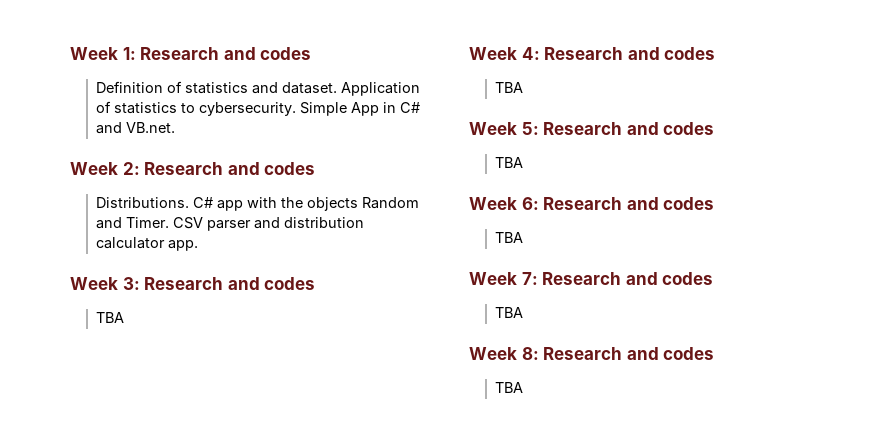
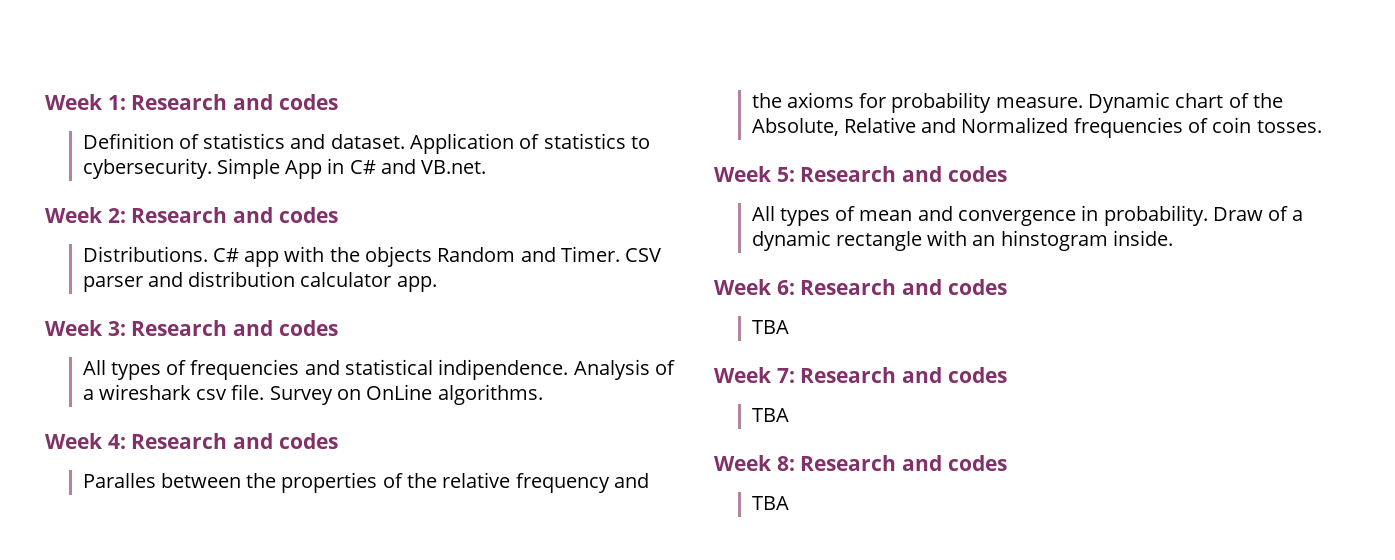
  Week 3: Research and codes
- TBA
+ All types of frequencies and statistical indipendence. Analysis of a wireshark csv file. Survey on OnLine algorithms.
  Week 4: Research and codes
- TBA
+ Paralles between the properties of the relative frequency and the axioms for probability measure. Dynamic chart of the Absolute, Relative and Normalized frequencies of coin tosses.
  Week 5: Research and codes
- TBA
+ All types of mean and convergence in probability. Draw of a dynamic rectangle with an hinstogram inside.

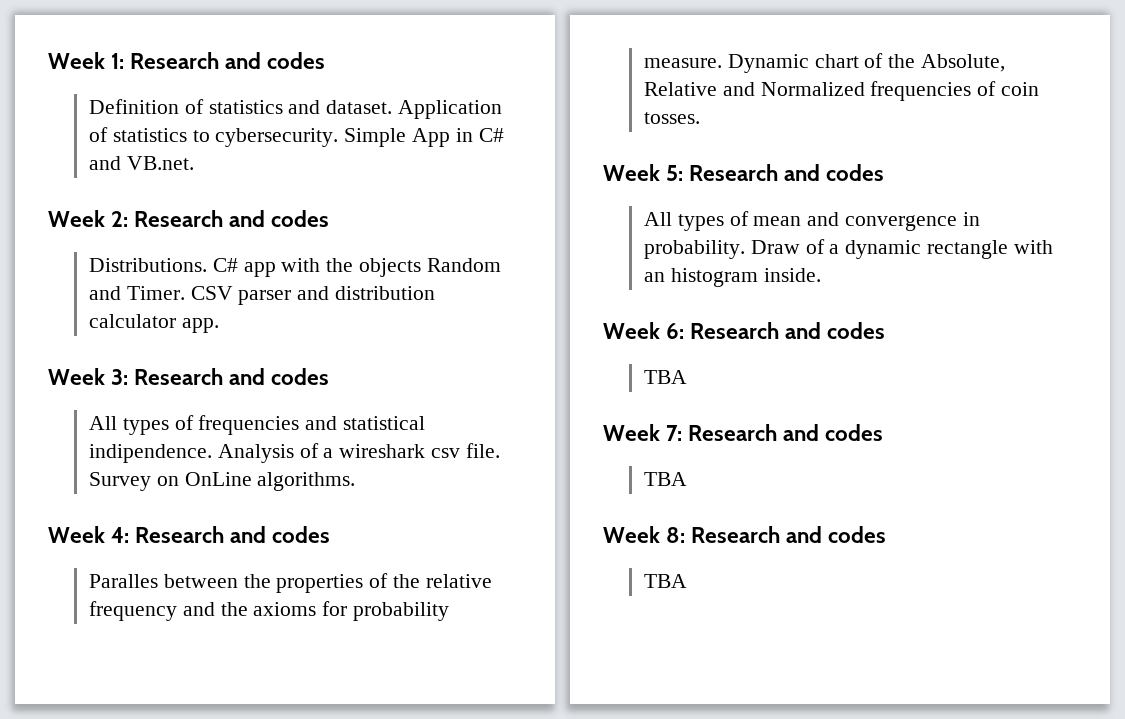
- Draw of a dynamic rectangle with an hinstogram inside.
+ Draw of a dynamic rectangle with an histogram inside.

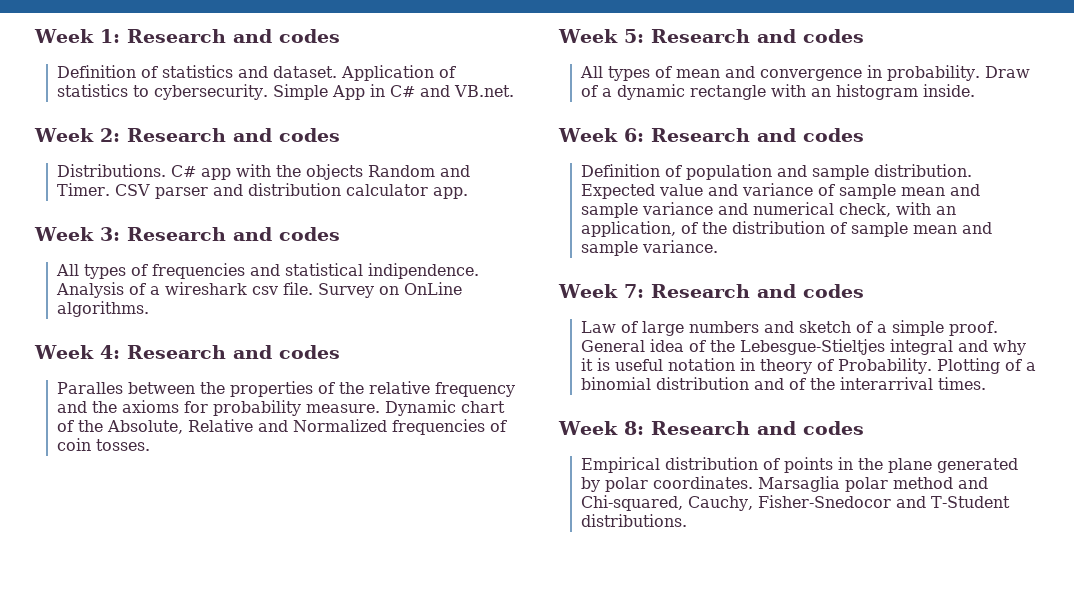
  Week 6: Research and codes
- TBA
+ Definition of population and sample distribution. Expected value and variance of sample mean and sample variance and numerical check, with an application, of the distribution of sample mean and sample variance.
  Week 7: Research and codes
- TBA
+ Law of large numbers and sketch of a simple proof. General idea of the Lebesgue-Stieltjes integral and why it is useful notation in theory of Probability. Plotting of a binomial distribution and of the interarrival times.
  Week 8: Research and codes
- TBA
+ Empirical distribution of points in the plane generated by polar coordinates. Marsaglia polar method and Chi-squared, Cauchy, Fisher-Snedocor and T-Student distributions.

